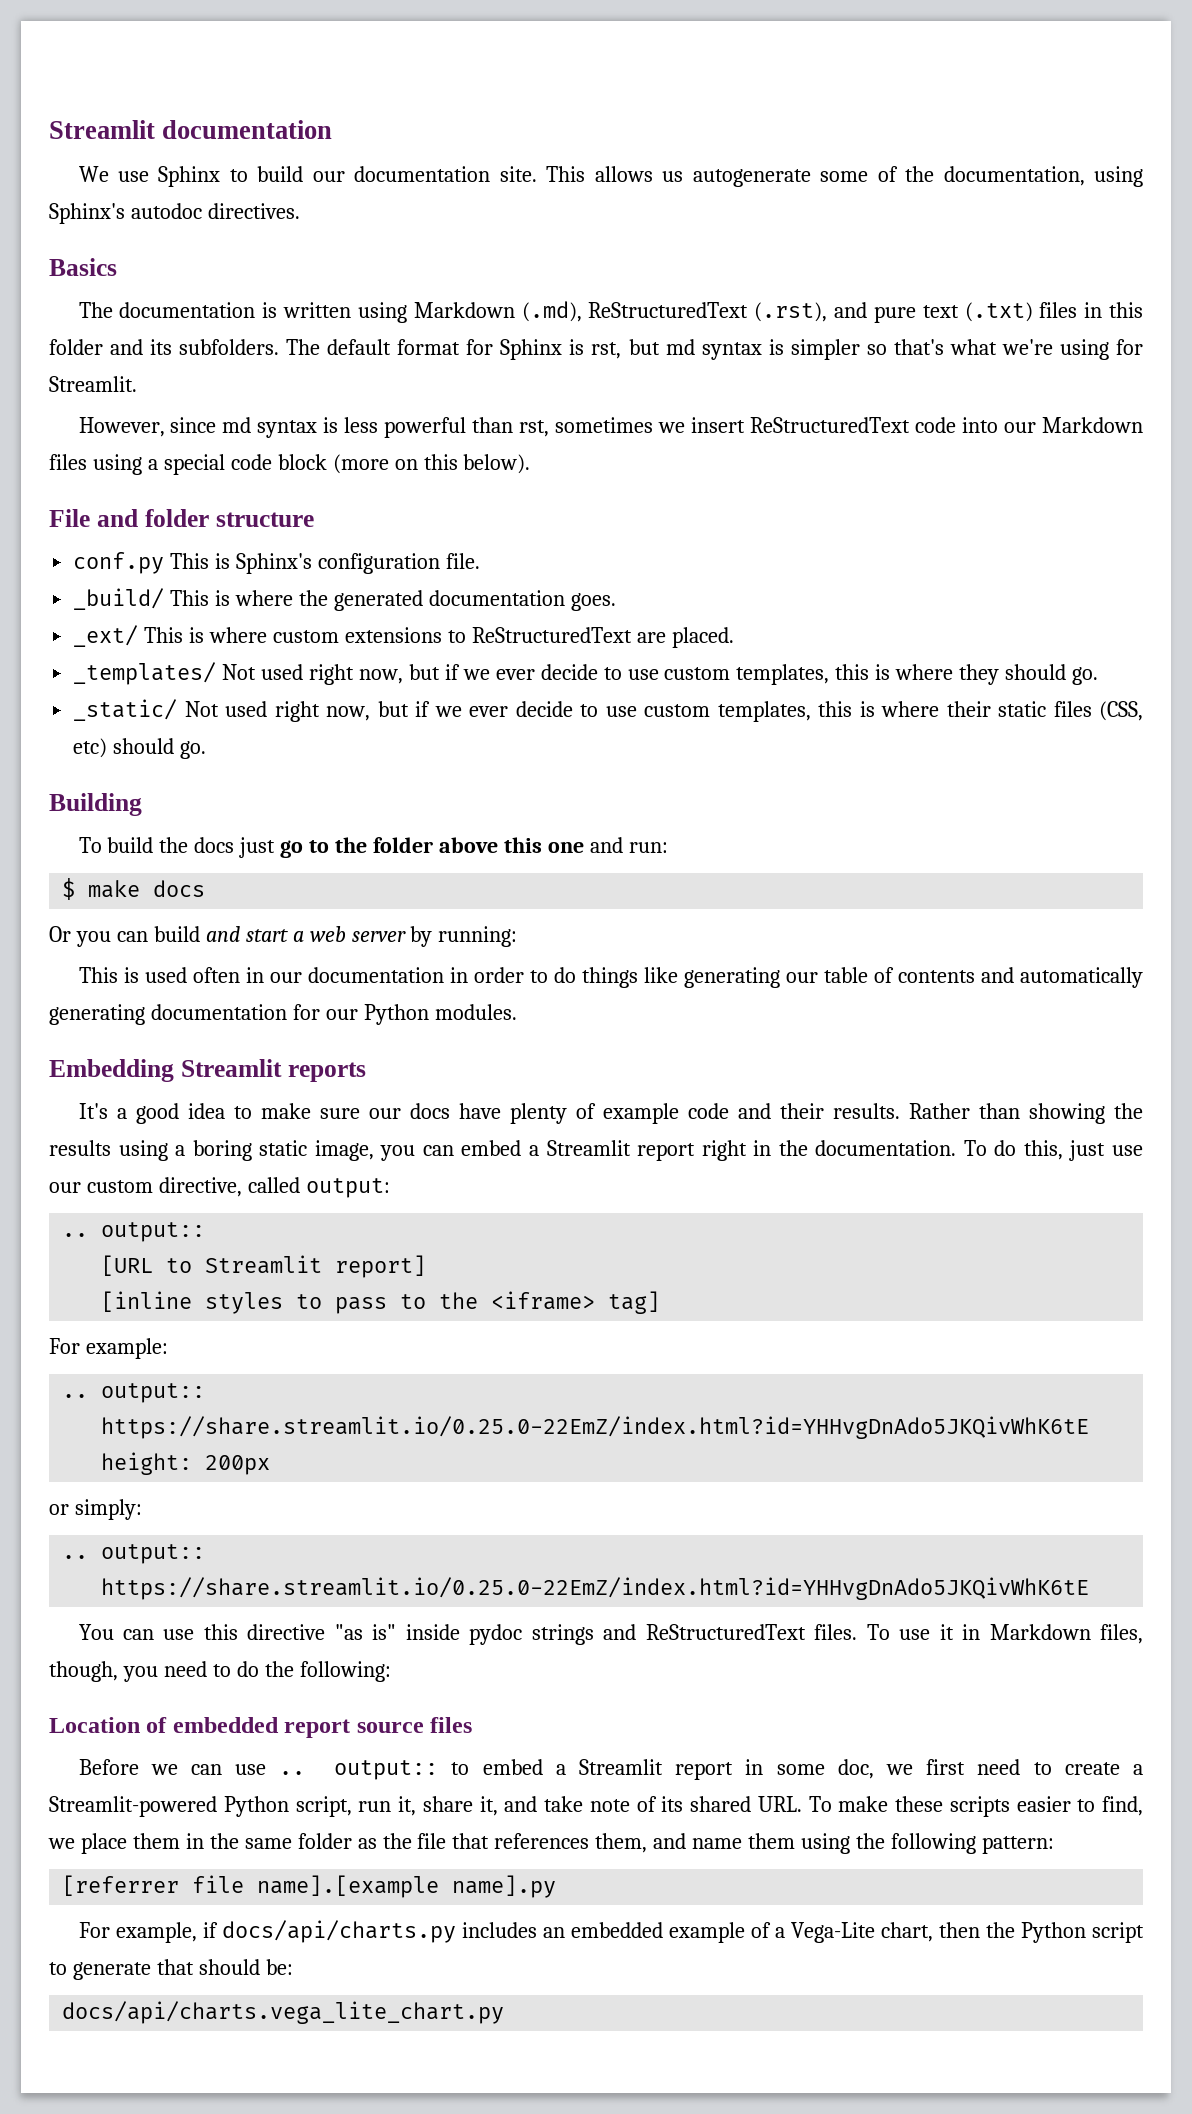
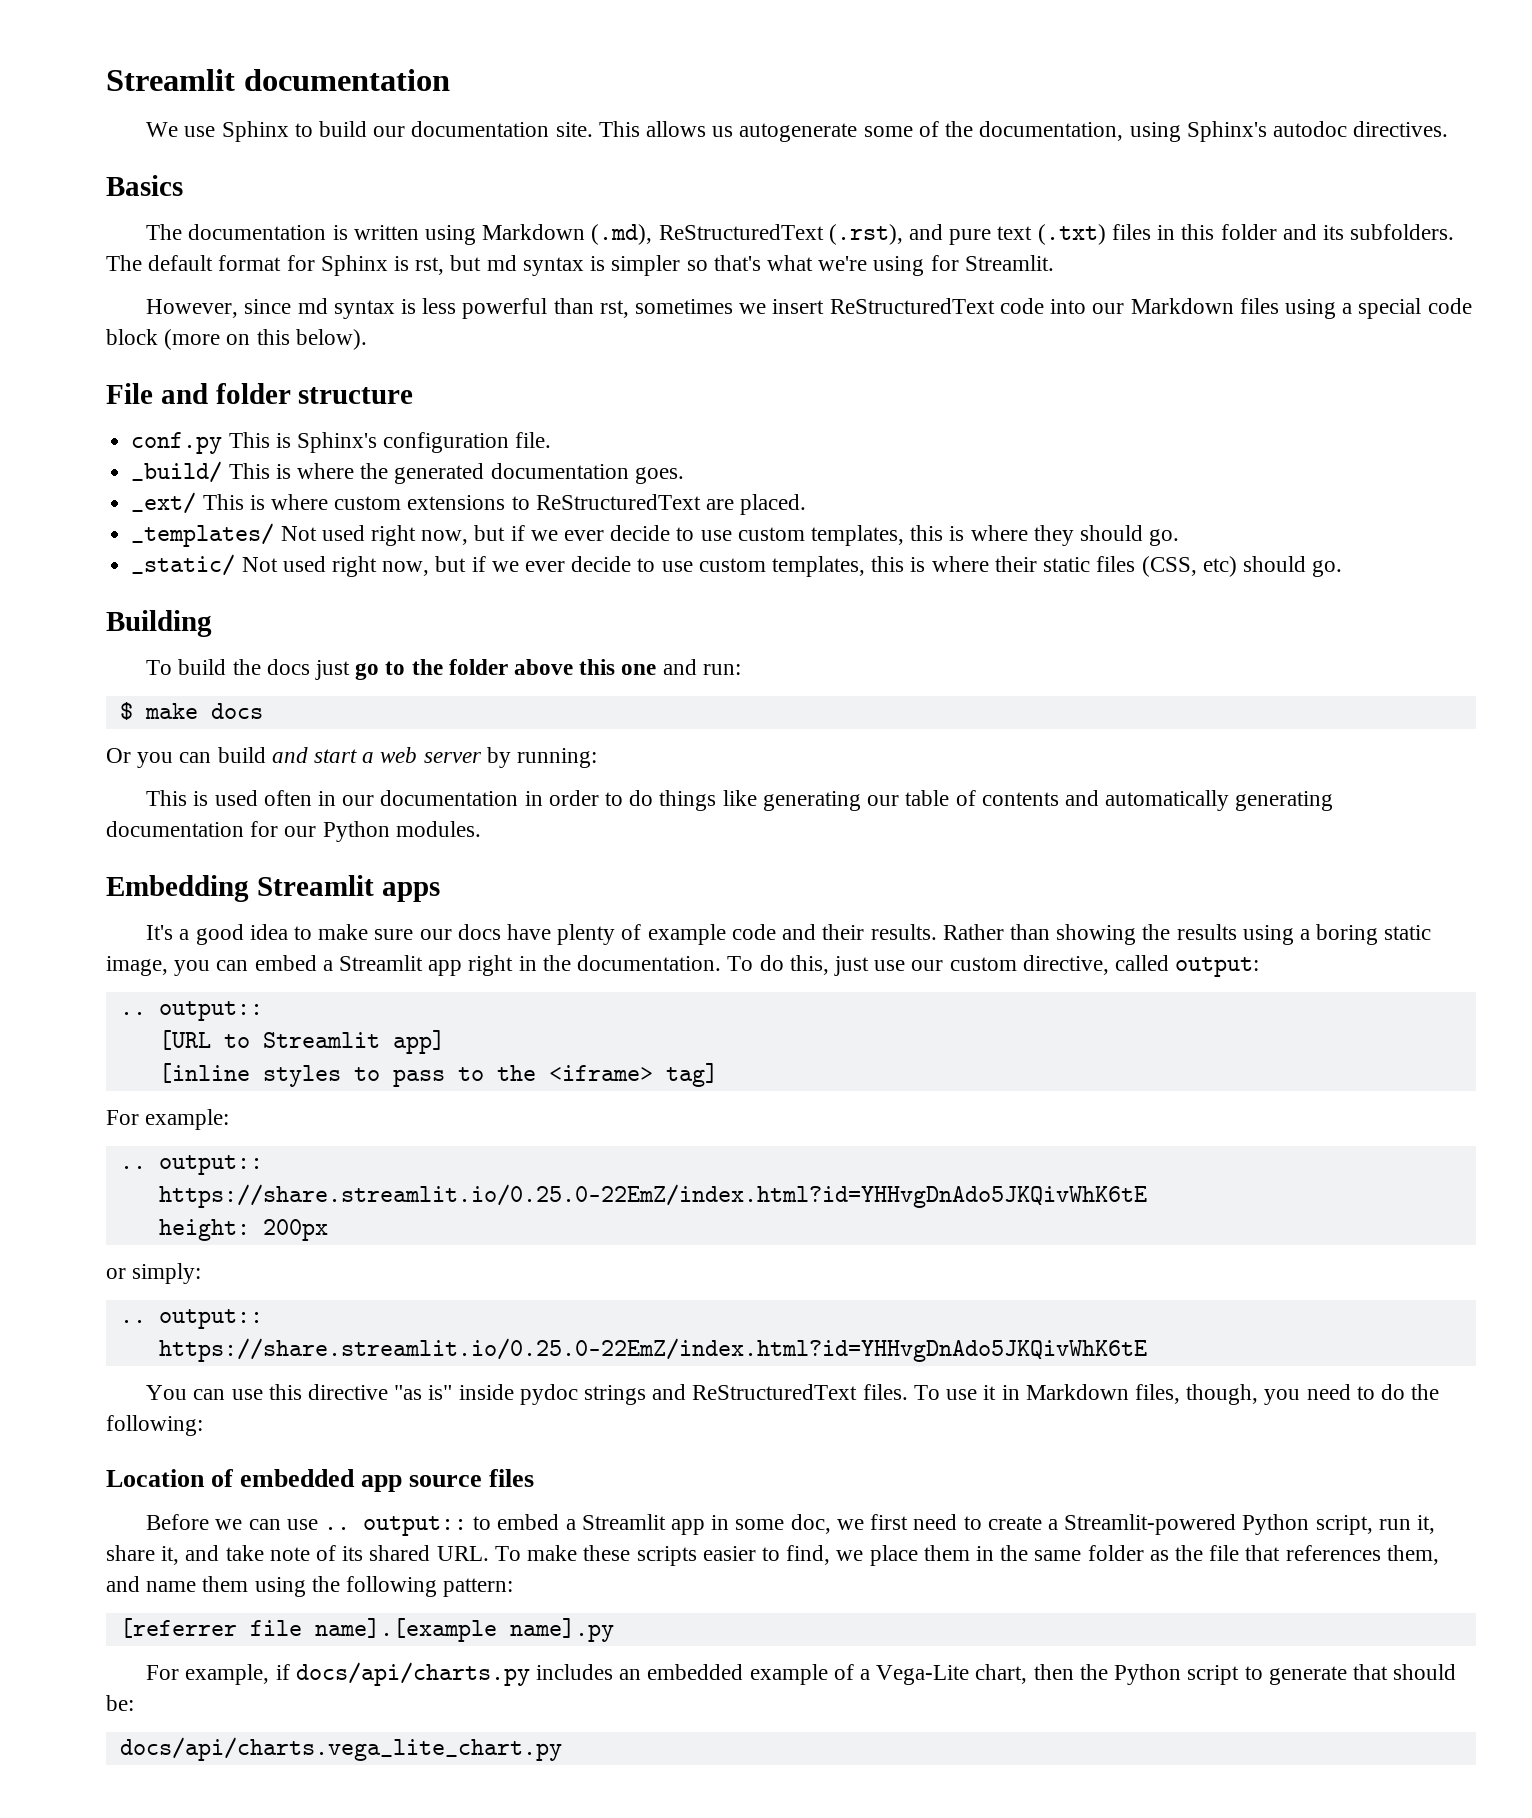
- Embedding Streamlit reports
+ Embedding Streamlit apps
- Rather than showing the results using a boring static image, you can embed a Streamlit report right in the documentation.
+ Rather than showing the results using a boring static image, you can embed a Streamlit app right in the documentation.
- [URL to Streamlit report]
+ [URL to Streamlit app]
- Location of embedded report source files
+ Location of embedded app source files
- Before we can use .. output:: to embed a Streamlit report in some doc, we first need to create a Streamlit-powered Python script, run it, share it, and take note of its shared URL. To make these scripts easier to find, we place them in the same folder as the file that references them, and name them using the following pattern:
+ Before we can use .. output:: to embed a Streamlit app in some doc, we first need to create a Streamlit-powered Python script, run it, share it, and take note of its shared URL. To make these scripts easier to find, we place them in the same folder as the file that references them, and name them using the following pattern:

